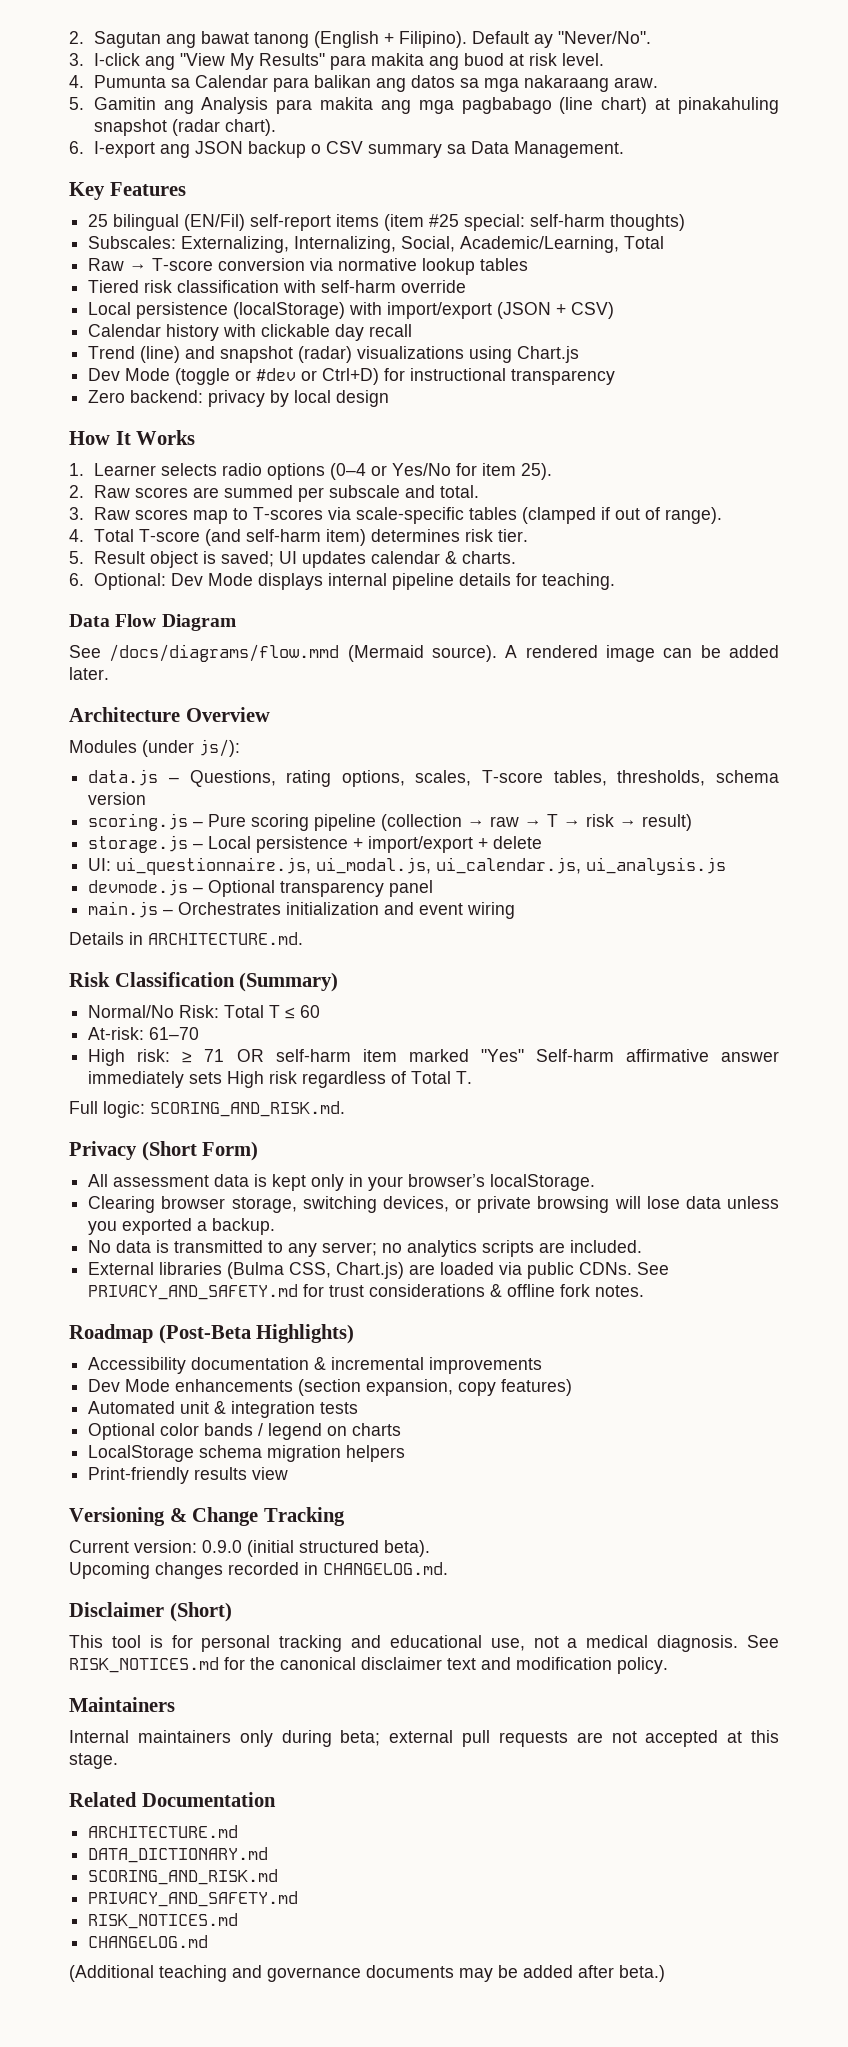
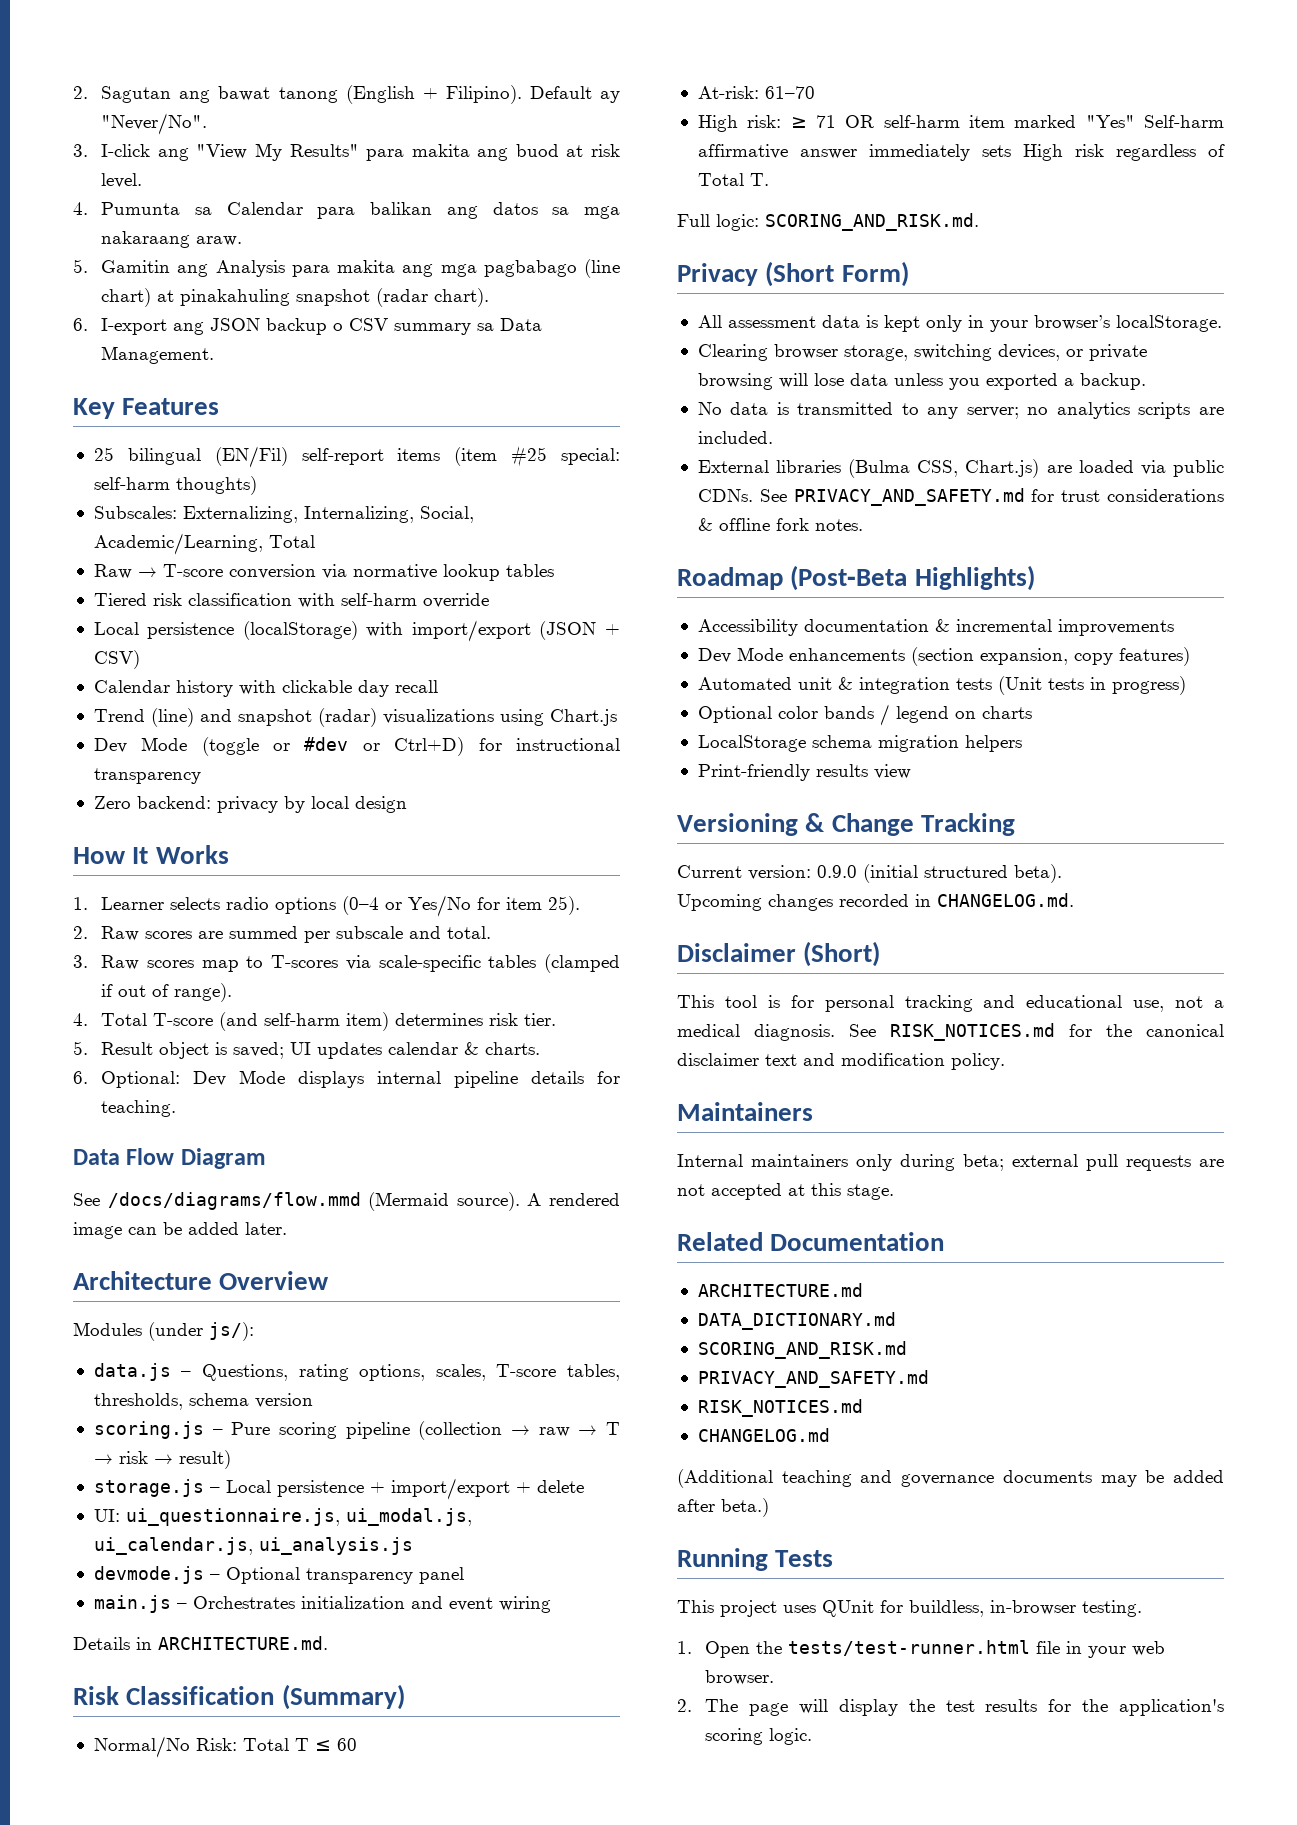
- Automated unit & integration tests
+ Automated unit & integration tests (Unit tests in progress)
+ Running Tests
+ This project uses QUnit for buildless, in-browser testing.
+ 1. Open the tests/test-runner.html file in your web browser.
+ 2. The page will display the test results for the application's scoring logic.

